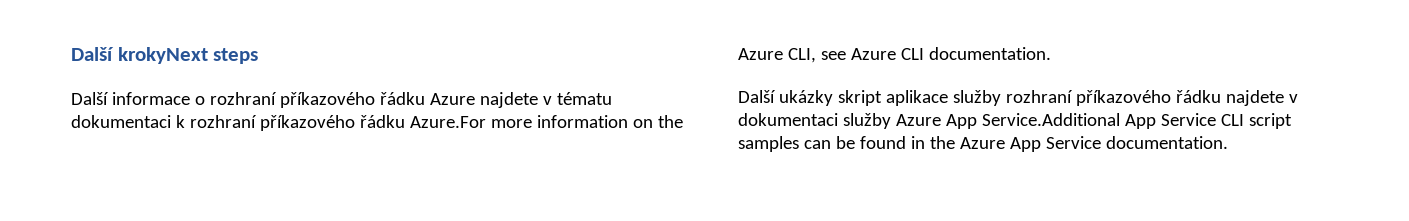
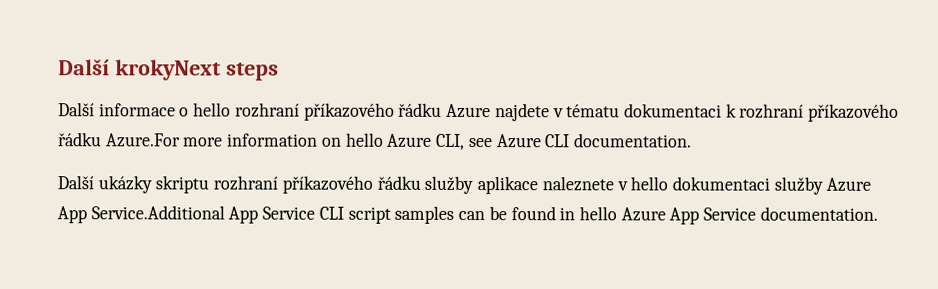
- Další informace o rozhraní příkazového řádku Azure najdete v tématu dokumentaci k rozhraní příkazového řádku Azure.For more information on the Azure CLI, see Azure CLI documentation.
+ Další informace o hello rozhraní příkazového řádku Azure najdete v tématu dokumentaci k rozhraní příkazového řádku Azure.For more information on hello Azure CLI, see Azure CLI documentation.
- Další ukázky skript aplikace služby rozhraní příkazového řádku najdete v dokumentaci služby Azure App Service.Additional App Service CLI script samples can be found in the Azure App Service documentation.
+ Další ukázky skriptu rozhraní příkazového řádku služby aplikace naleznete v hello dokumentaci služby Azure App Service.Additional App Service CLI script samples can be found in hello Azure App Service documentation.

